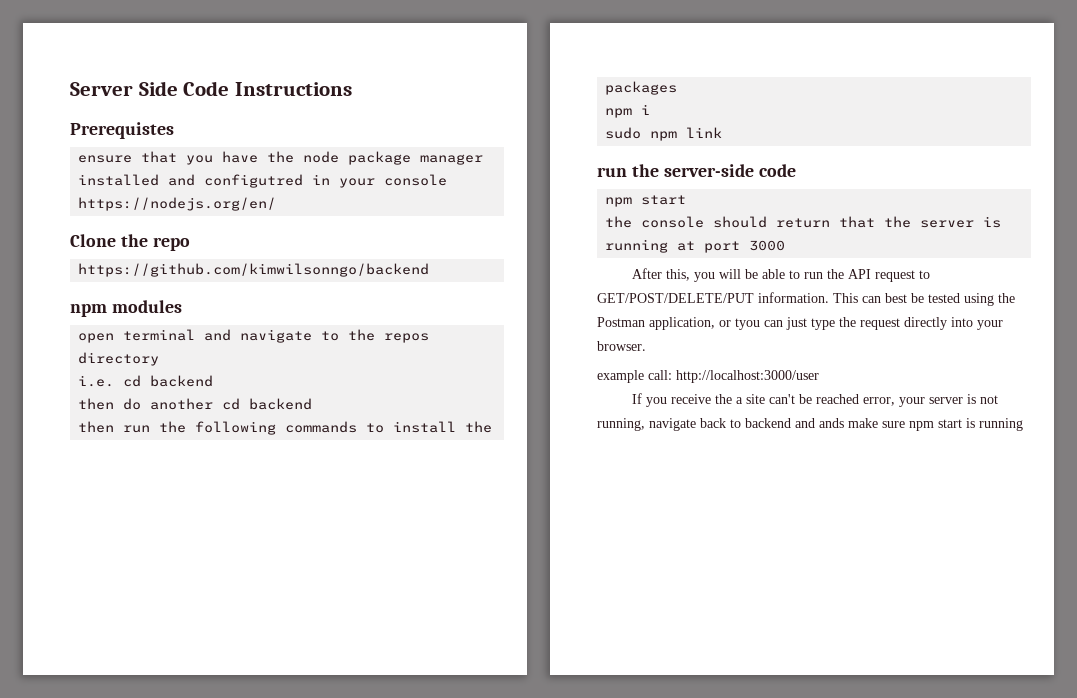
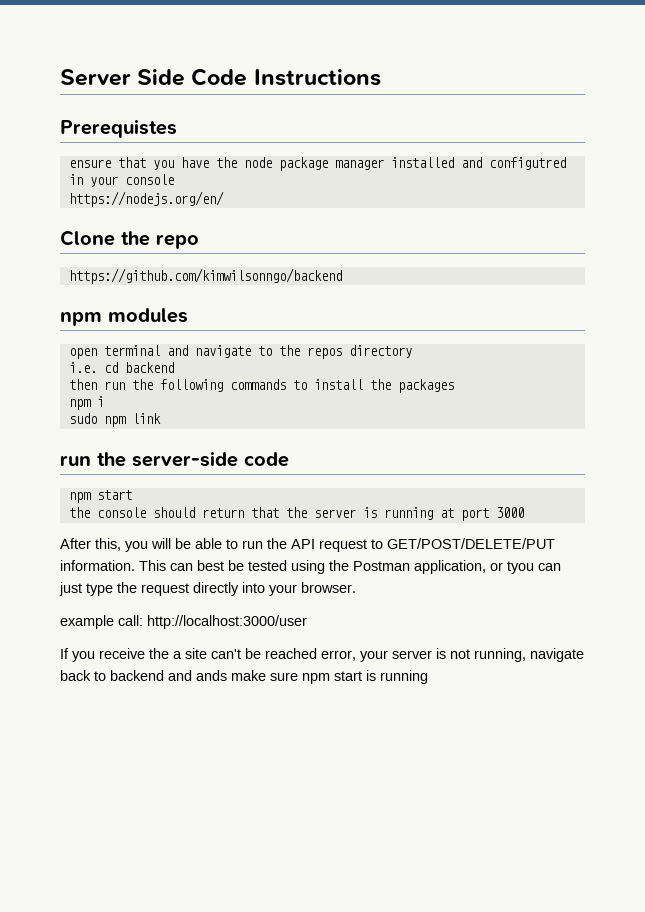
- then do another cd backend

